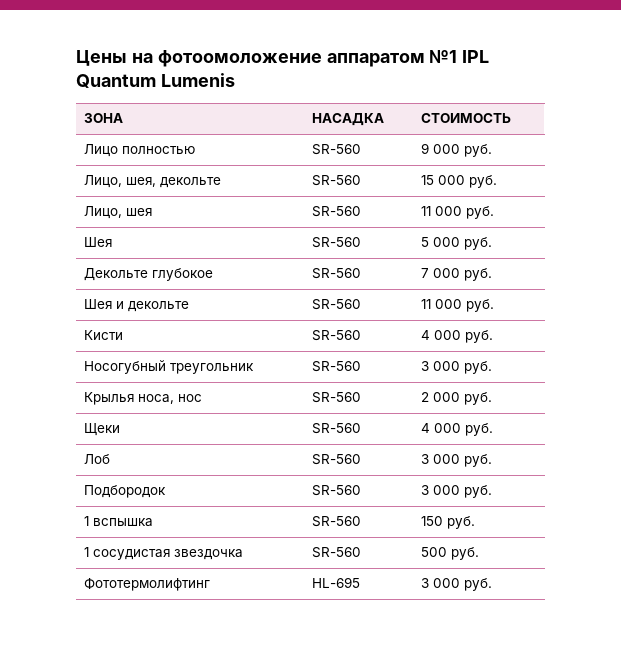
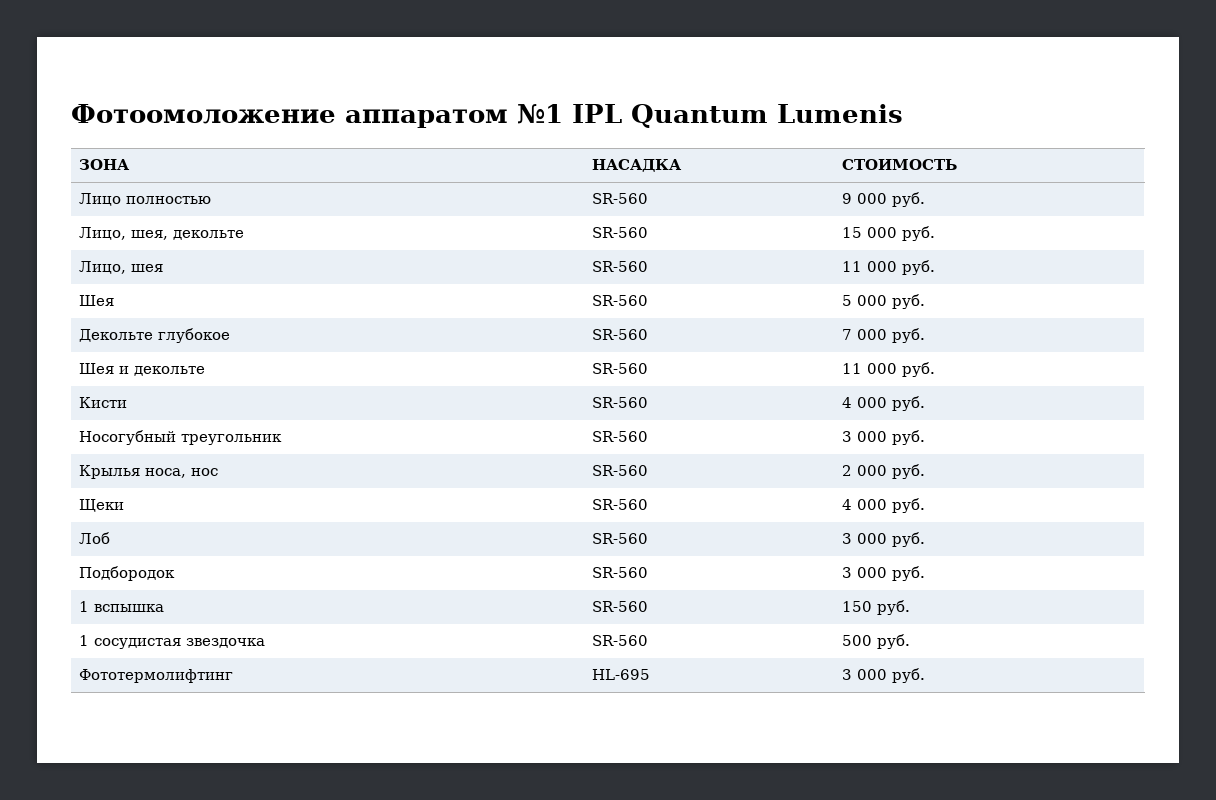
- Цены на фотоомоложение аппаратом №1 IPL Quantum Lumenis
+ Фотоомоложение аппаратом №1 IPL Quantum Lumenis

